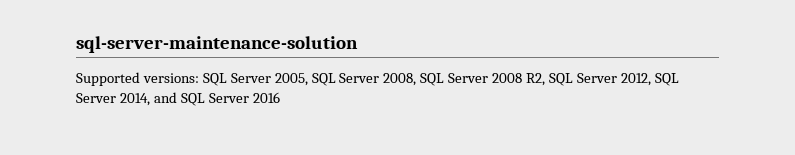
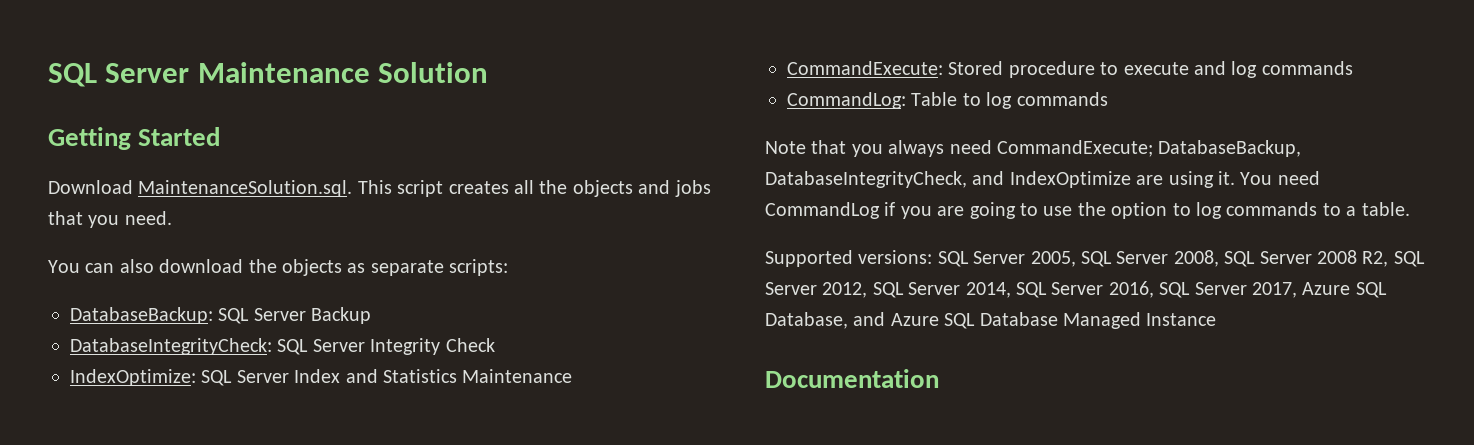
- sql-server-maintenance-solution
+ SQL Server Maintenance Solution
+ Getting Started
+ Download MaintenanceSolution.sql. This script creates all the objects and jobs that you need.
+ You can also download the objects as separate scripts:
+ DatabaseBackup: SQL Server Backup
+ DatabaseIntegrityCheck: SQL Server Integrity Check
+ IndexOptimize: SQL Server Index and Statistics Maintenance
+ CommandExecute: Stored procedure to execute and log commands
+ CommandLog: Table to log commands
+ Note that you always need CommandExecute; DatabaseBackup, DatabaseIntegrityCheck, and IndexOptimize are using it. You need CommandLog if you are going to use the option to log commands to a table.
- Supported versions: SQL Server 2005, SQL Server 2008, SQL Server 2008 R2, SQL Server 2012, SQL Server 2014, and SQL Server 2016
+ Supported versions: SQL Server 2005, SQL Server 2008, SQL Server 2008 R2, SQL Server 2012, SQL Server 2014, SQL Server 2016, SQL Server 2017, Azure SQL Database, and Azure SQL Database Managed Instance
+ Documentation

